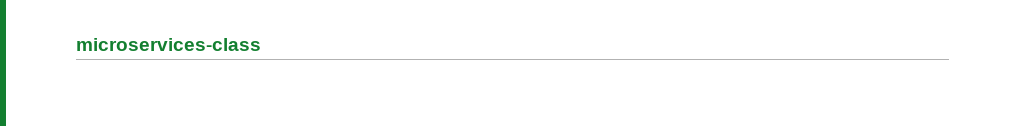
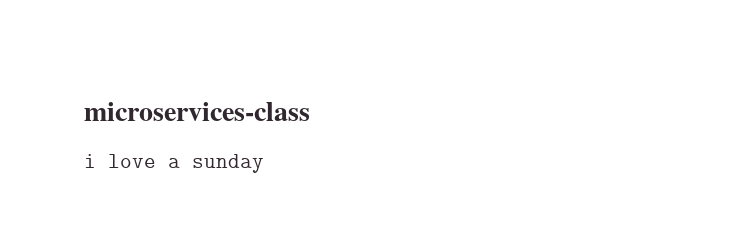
+ i love a sunday

